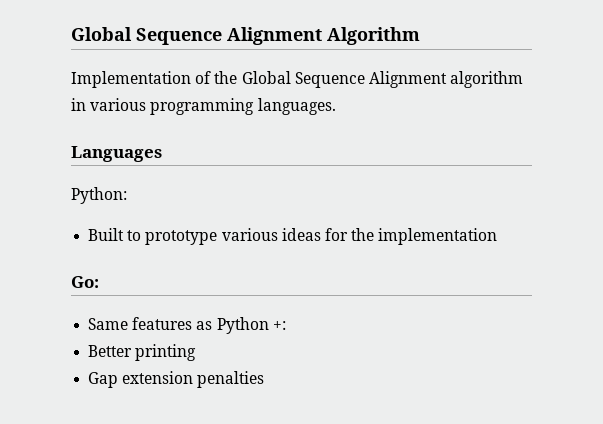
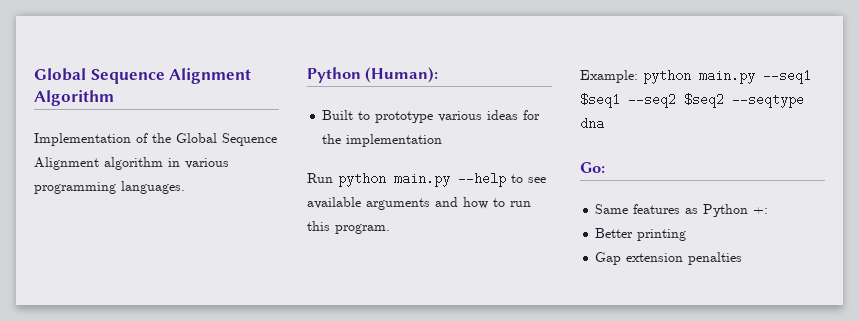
- Languages
- Python:
+ Python (Human):
+ Run python main.py --help to see available arguments and how to run this program.
+ Example: python main.py --seq1 $seq1 --seq2 $seq2 --seqtype dna

